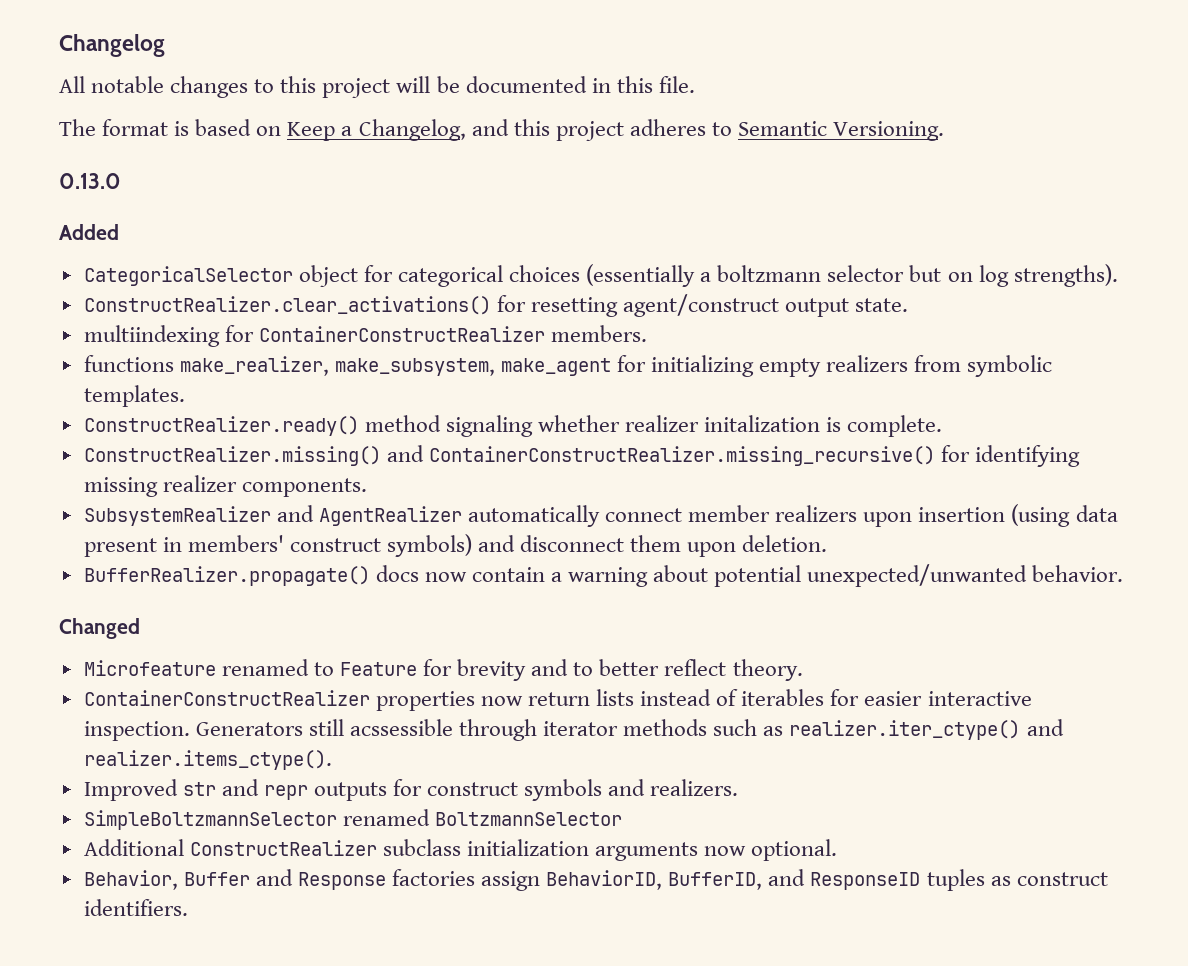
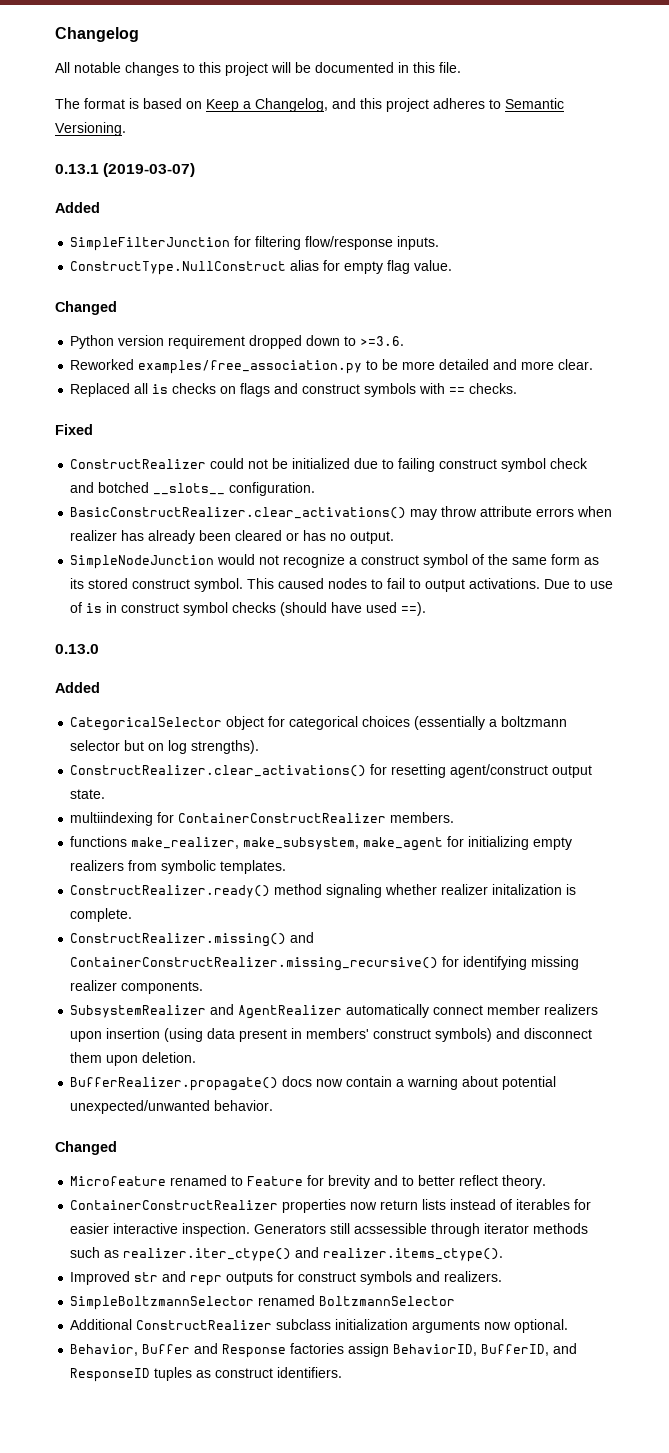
+ 0.13.1 (2019-03-07)
+ Added
+ SimpleFilterJunction for filtering flow/response inputs.
+ ConstructType.NullConstruct alias for empty flag value.
+ Changed
+ Python version requirement dropped down to >=3.6.
+ Reworked examples/free_association.py to be more detailed and more clear.
+ Replaced all is checks on flags and construct symbols with == checks.
+ Fixed
+ ConstructRealizer could not be initialized due to failing construct symbol check and botched __slots__ configuration.
+ BasicConstructRealizer.clear_activations() may throw attribute errors when realizer has already been cleared or has no output.
+ SimpleNodeJunction would not recognize a construct symbol of the same form as its stored construct symbol. This caused nodes to fail to output activations. Due to use of is in construct symbol checks (should have used ==).

